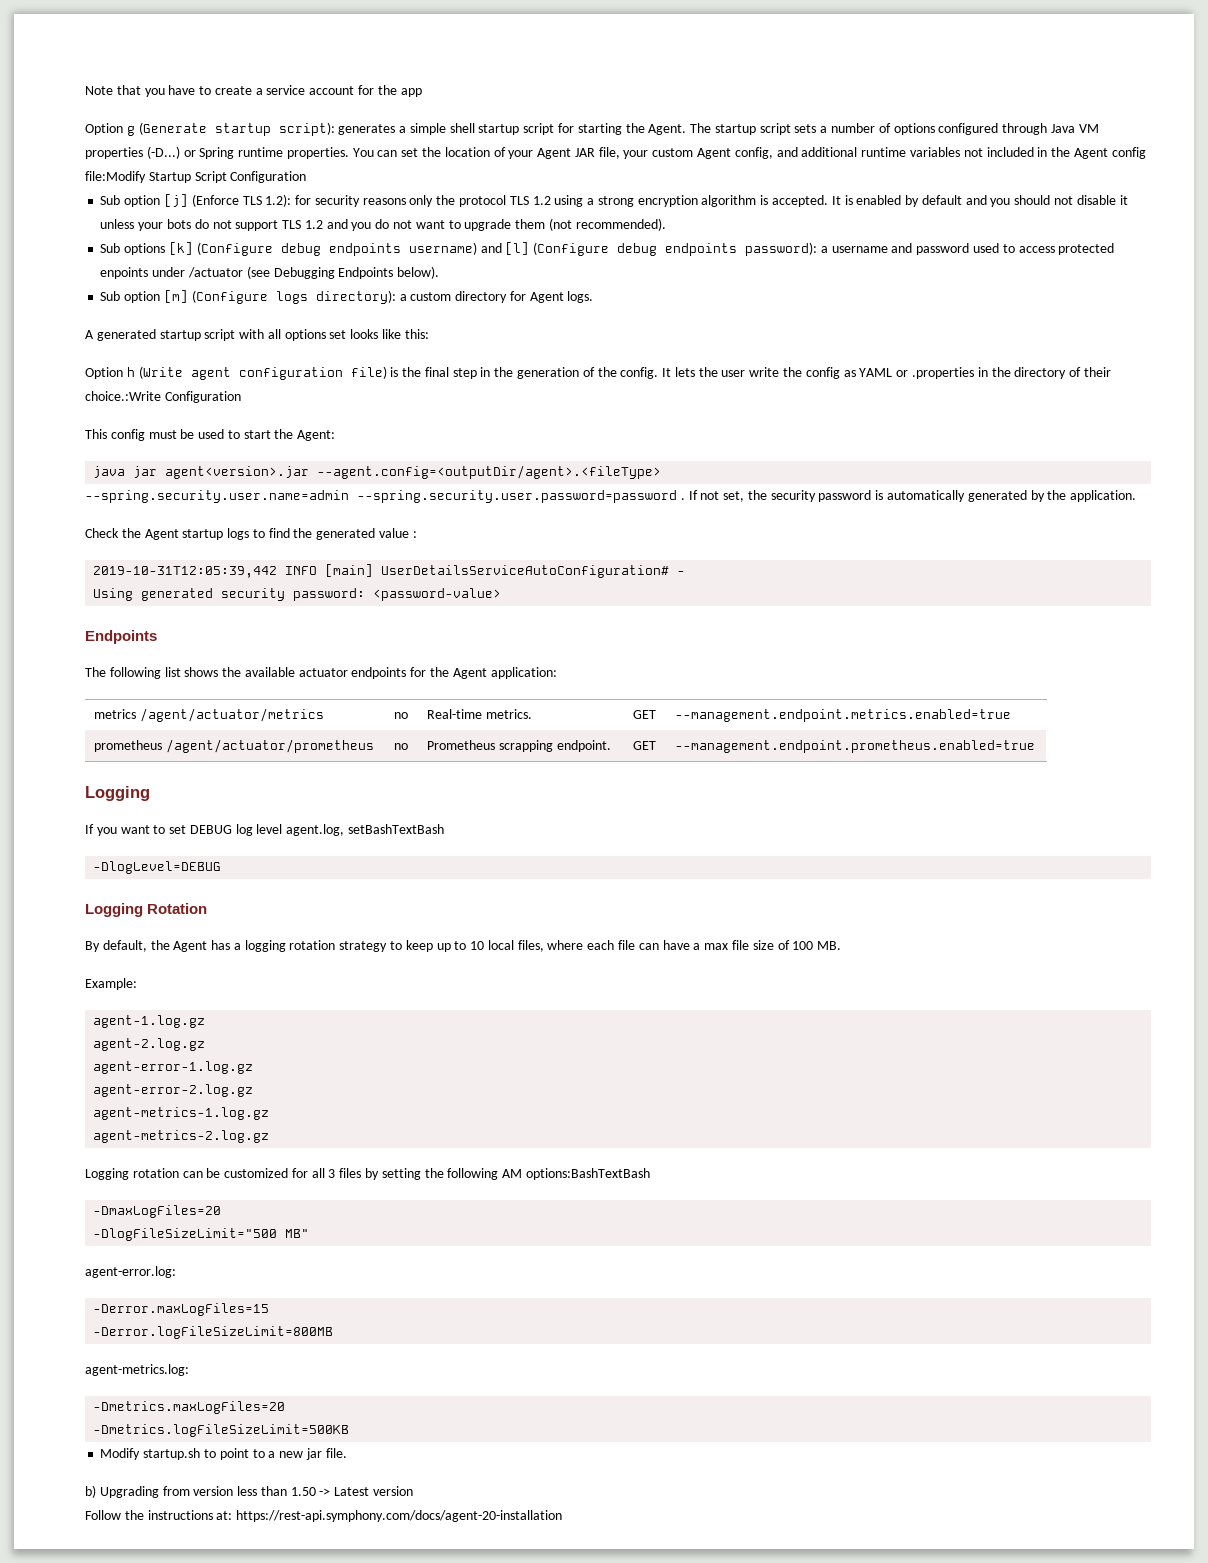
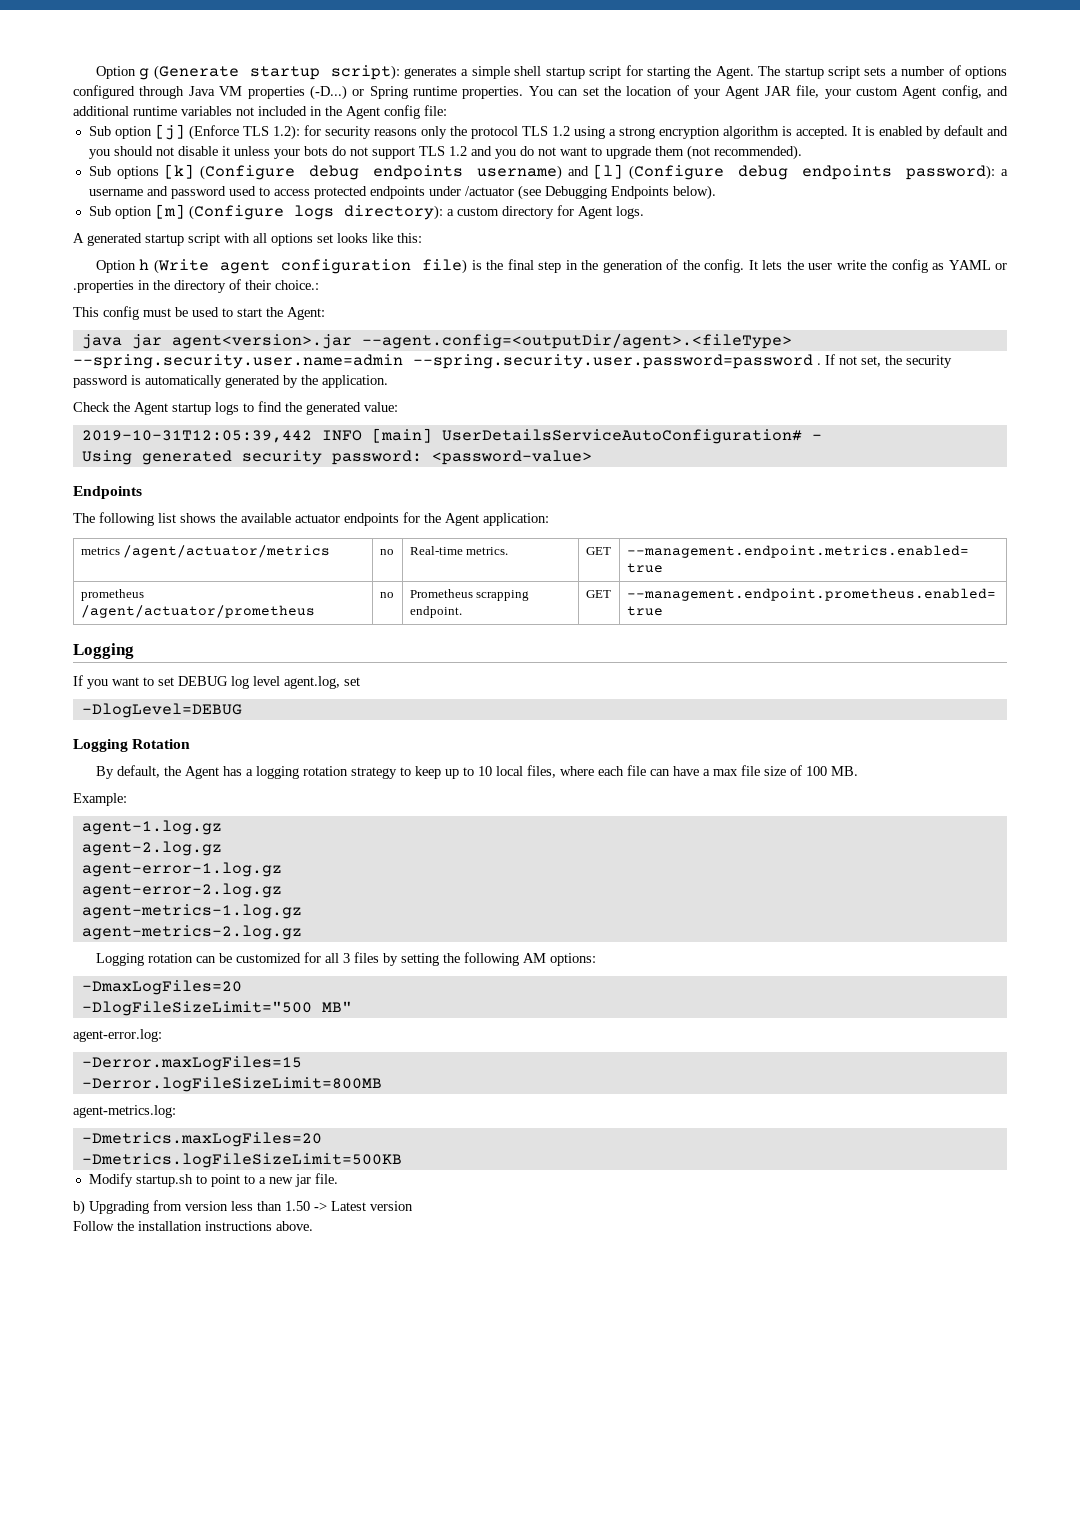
- Note that you have to create a service account for the app
- You can set the location of your Agent JAR file, your custom Agent config, and additional runtime variables not included in the Agent config file:Modify Startup Script Configuration
+ You can set the location of your Agent JAR file, your custom Agent config, and additional runtime variables not included in the Agent config file:
- Sub options [k] (Configure debug endpoints username) and [l] (Configure debug endpoints password): a username and password used to access protected enpoints under /actuator (see Debugging Endpoints below).
+ Sub options [k] (Configure debug endpoints username) and [l] (Configure debug endpoints password): a username and password used to access protected endpoints under /actuator (see Debugging Endpoints below).
- It lets the user write the config as YAML or .properties in the directory of their choice.:Write Configuration
+ It lets the user write the config as YAML or .properties in the directory of their choice.:
- Check the Agent startup logs to find the generated value :
+ Check the Agent startup logs to find the generated value:
- If you want to set DEBUG log level agent.log, setBashTextBash
+ If you want to set DEBUG log level agent.log, set
- Logging rotation can be customized for all 3 files by setting the following AM options:BashTextBash
+ Logging rotation can be customized for all 3 files by setting the following AM options:
- Follow the instructions at: https://rest-api.symphony.com/docs/agent-20-installation
+ Follow the installation instructions above.

